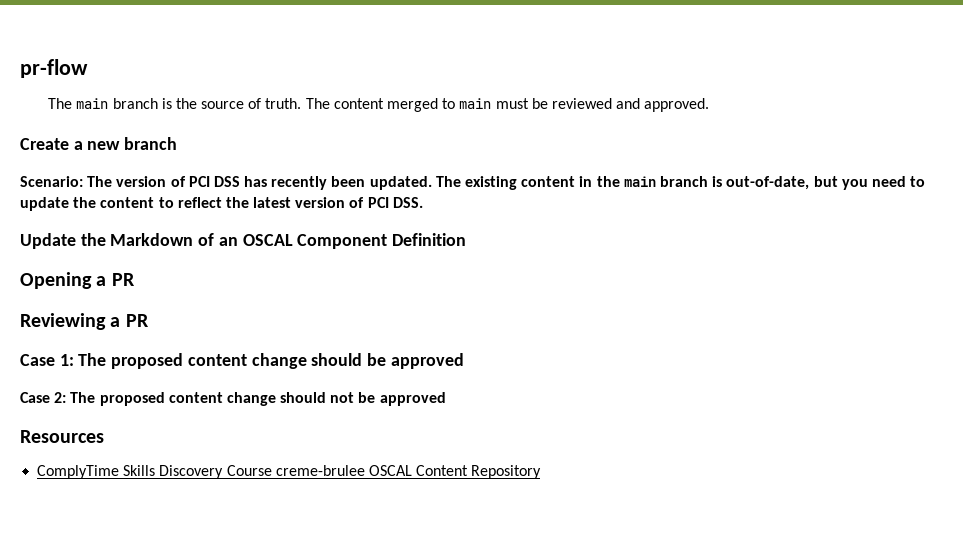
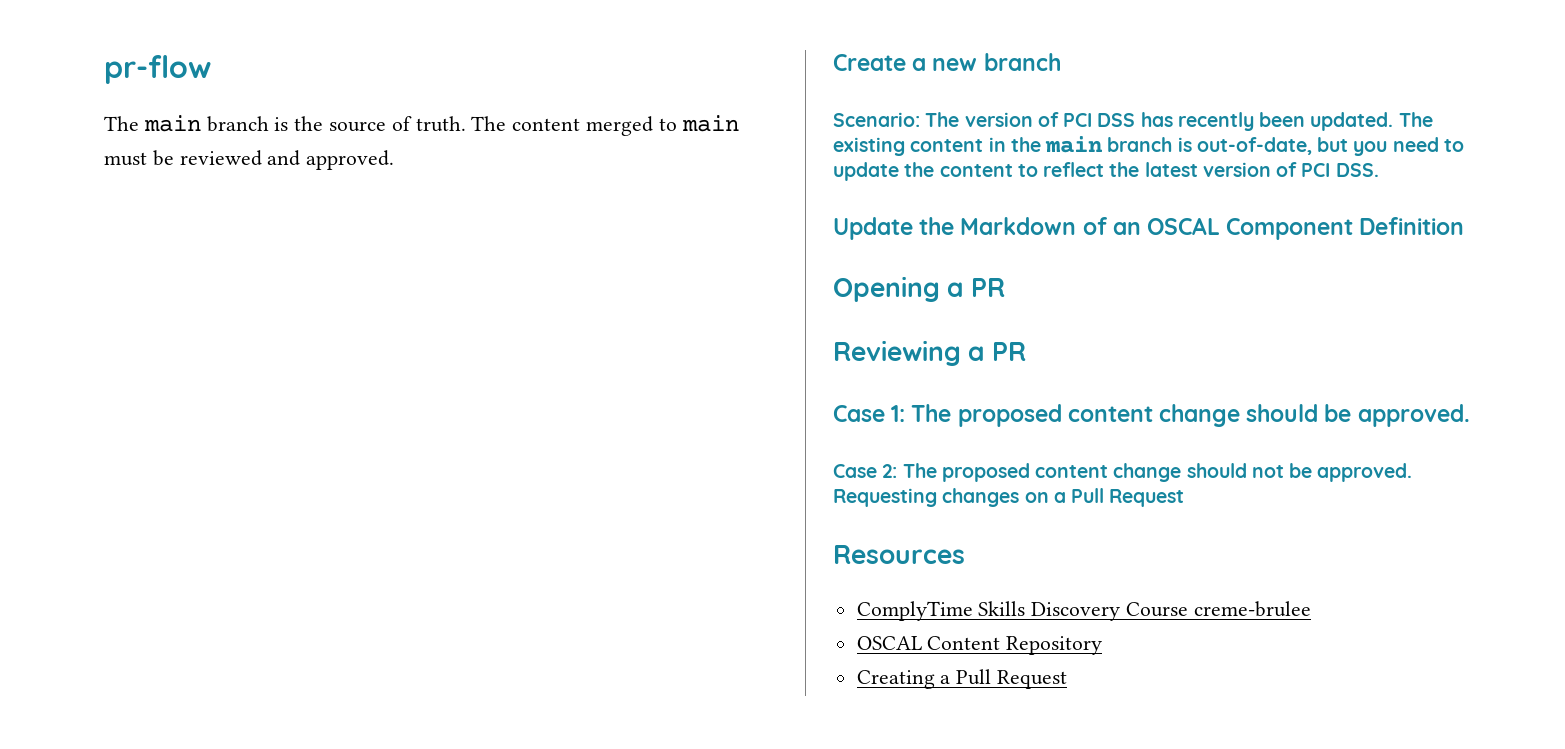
- Case 1: The proposed content change should be approved
+ Case 1: The proposed content change should be approved.
- Case 2: The proposed content change should not be approved
+ Case 2: The proposed content change should not be approved. Requesting changes on a Pull Request
- ComplyTime Skills Discovery Course creme-brulee OSCAL Content Repository
+ ComplyTime Skills Discovery Course creme-brulee
+ OSCAL Content Repository
+ Creating a Pull Request

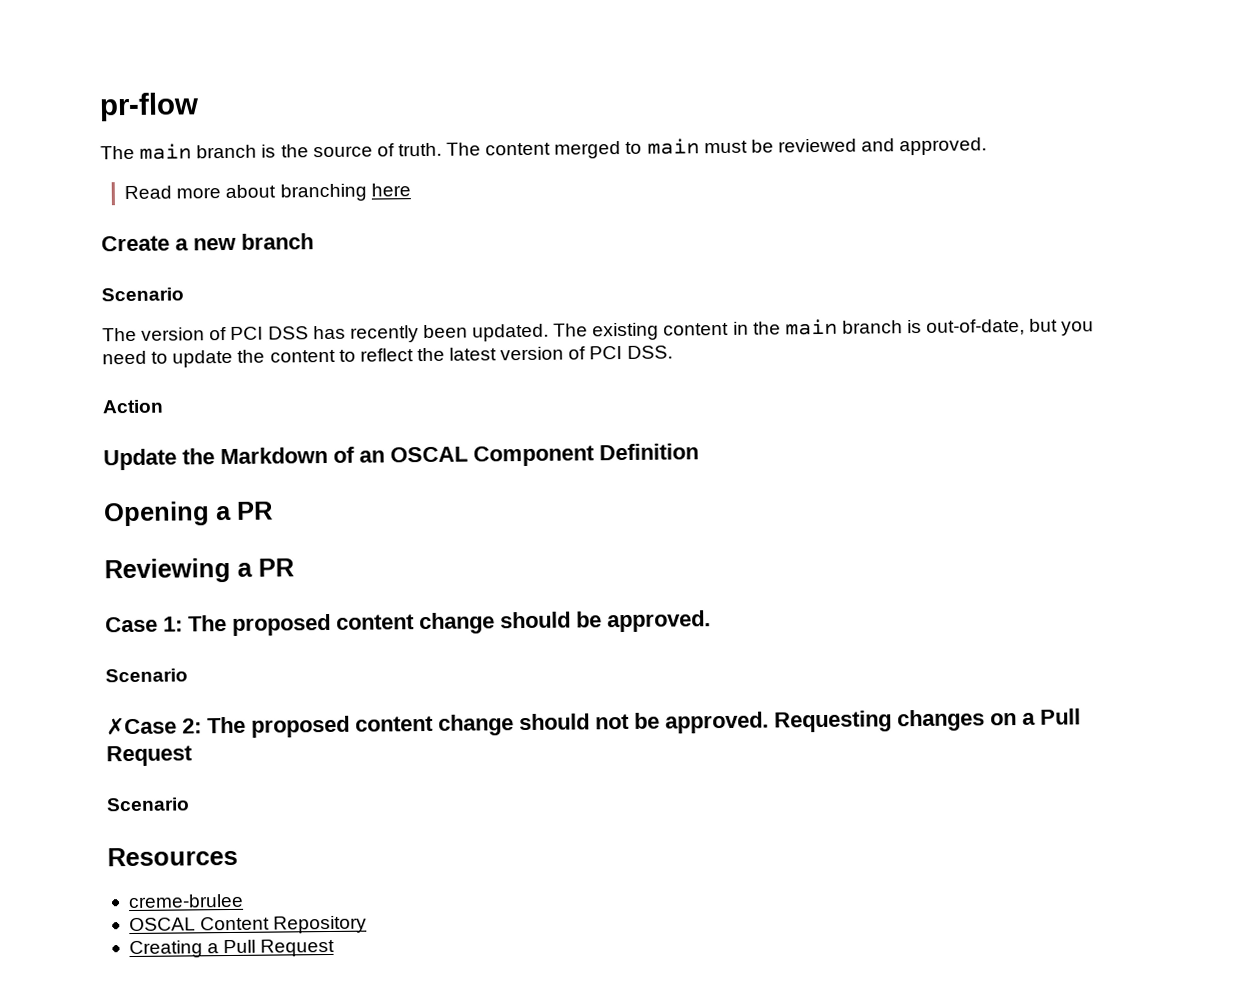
+ Read more about branching here
  Create a new branch
- Scenario: The version of PCI DSS has recently been updated.
+ Scenario
+ The version of PCI DSS has recently been updated.
+ Action
  Case 1: The proposed content change should be approved.
- Case 2: The proposed content change should not be approved.
+ Scenario
+ ✗Case 2: The proposed content change should not be approved.
  Requesting changes on a Pull Request
+ Scenario
- ComplyTime Skills Discovery Course creme-brulee
+ creme-brulee

